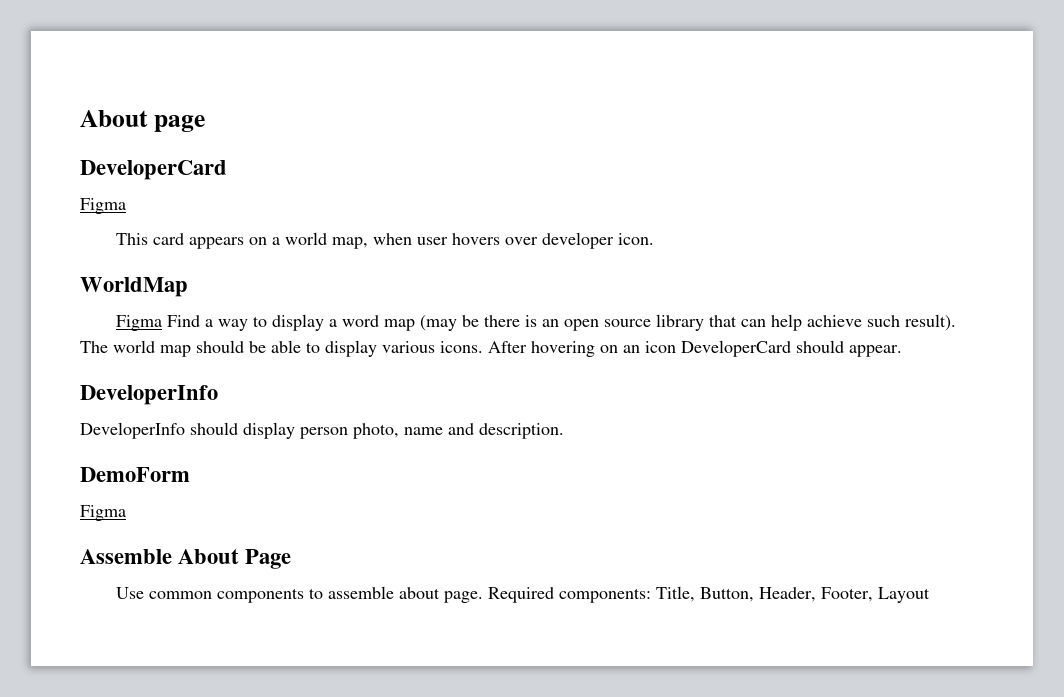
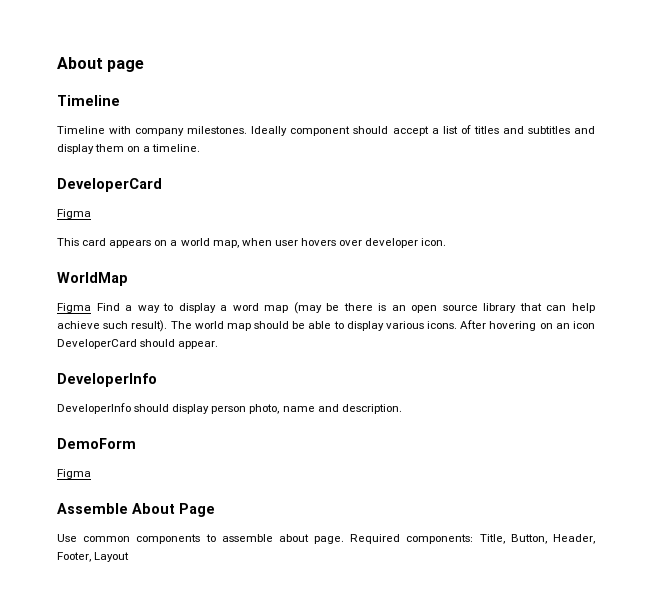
  About page
+ Timeline
+ Timeline with company milestones. Ideally component should accept a list of titles and subtitles and display them on a timeline.

